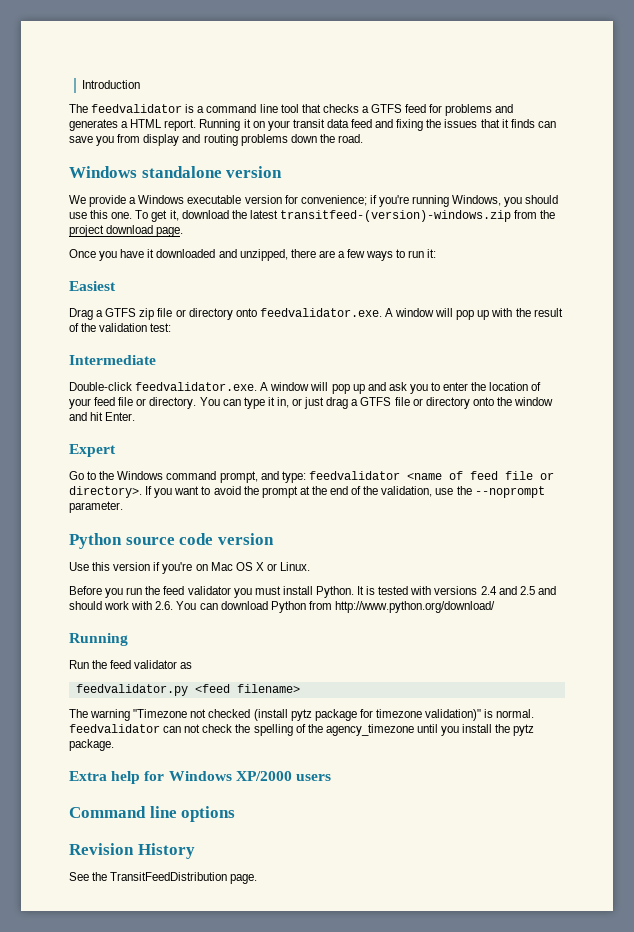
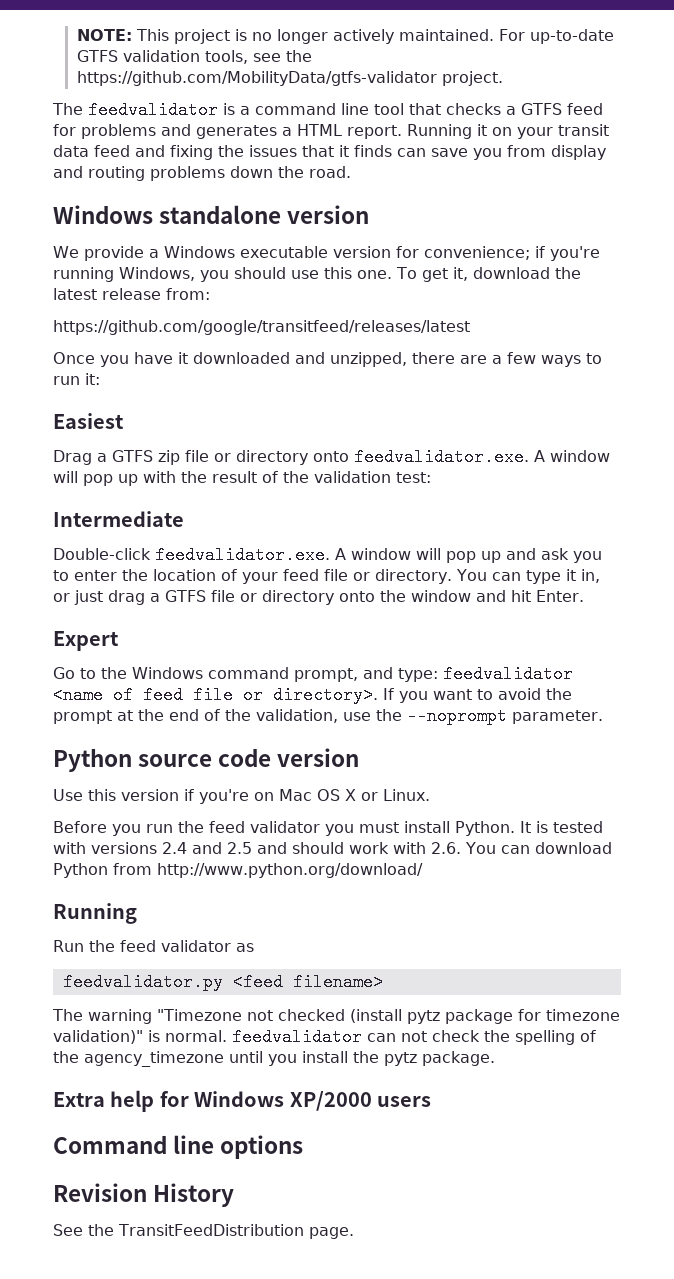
- Introduction
+ NOTE: This project is no longer actively maintained. For up-to-date GTFS validation tools, see the https://github.com/MobilityData/gtfs-validator project.
- To get it, download the latest transitfeed-(version)-windows.zip from the project download page.
+ To get it, download the latest release from:
+ https://github.com/google/transitfeed/releases/latest

